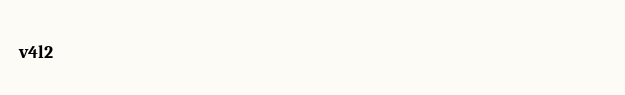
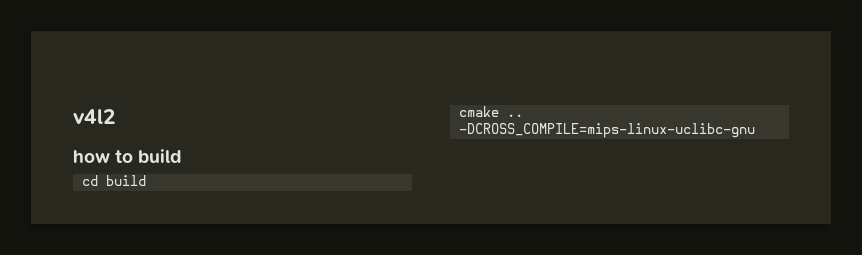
+ how to build
+ cd build
+ cmake .. -DCROSS_COMPILE=mips-linux-uclibc-gnu

